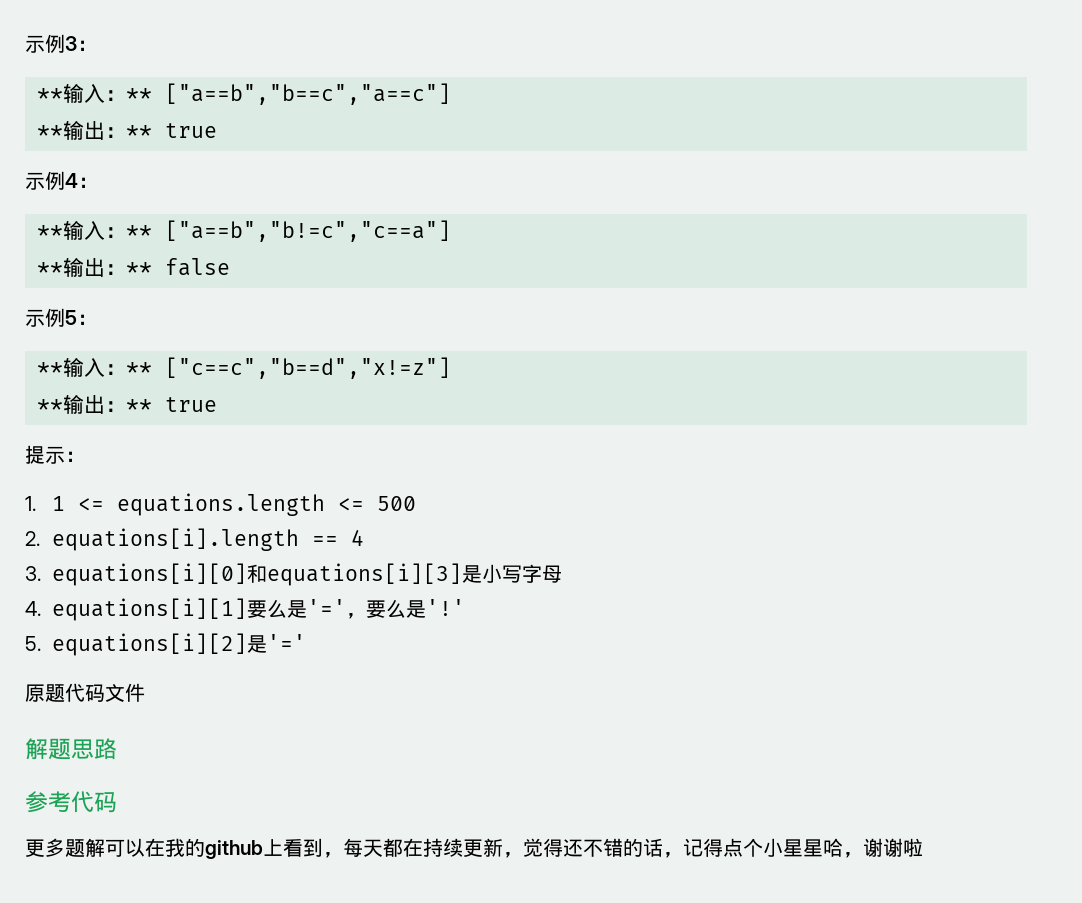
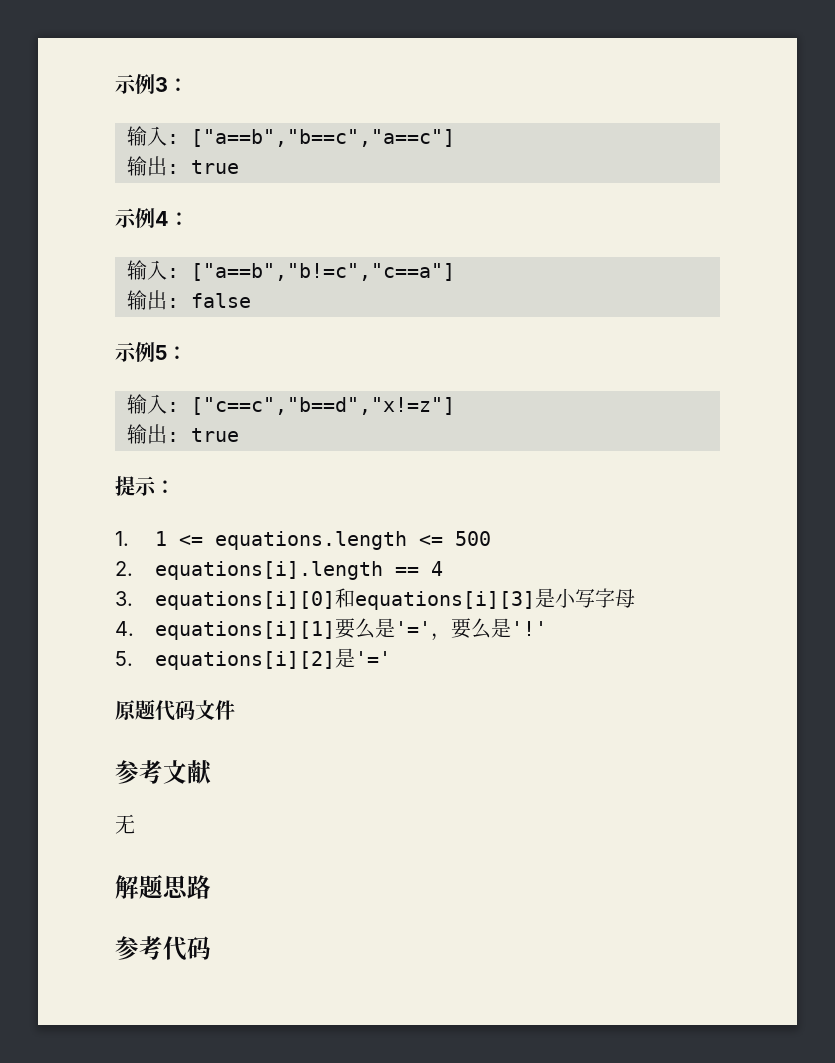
- **输入：** ["a==b","b==c","a==c"]
- **输出：** true
+ 输入: ["a==b","b==c","a==c"]
+ 输出: true
  示例4：
- **输入：** ["a==b","b!=c","c==a"]
- **输出：** false
+ 输入: ["a==b","b!=c","c==a"]
+ 输出: false
  示例5：
- **输入：** ["c==c","b==d","x!=z"]
- **输出：** true
+ 输入: ["c==c","b==d","x!=z"]
+ 输出: true
+ 参考文献
+ 无
- 更多题解可以在我的github上看到，每天都在持续更新，觉得还不错的话，记得点个小星星哈，谢谢啦

